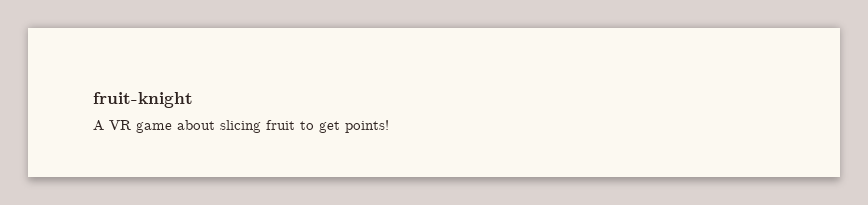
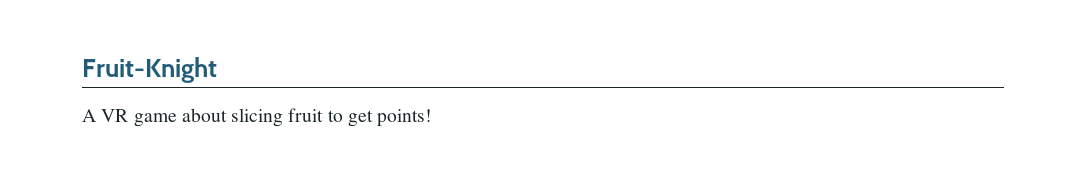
- fruit-knight
+ Fruit-Knight

